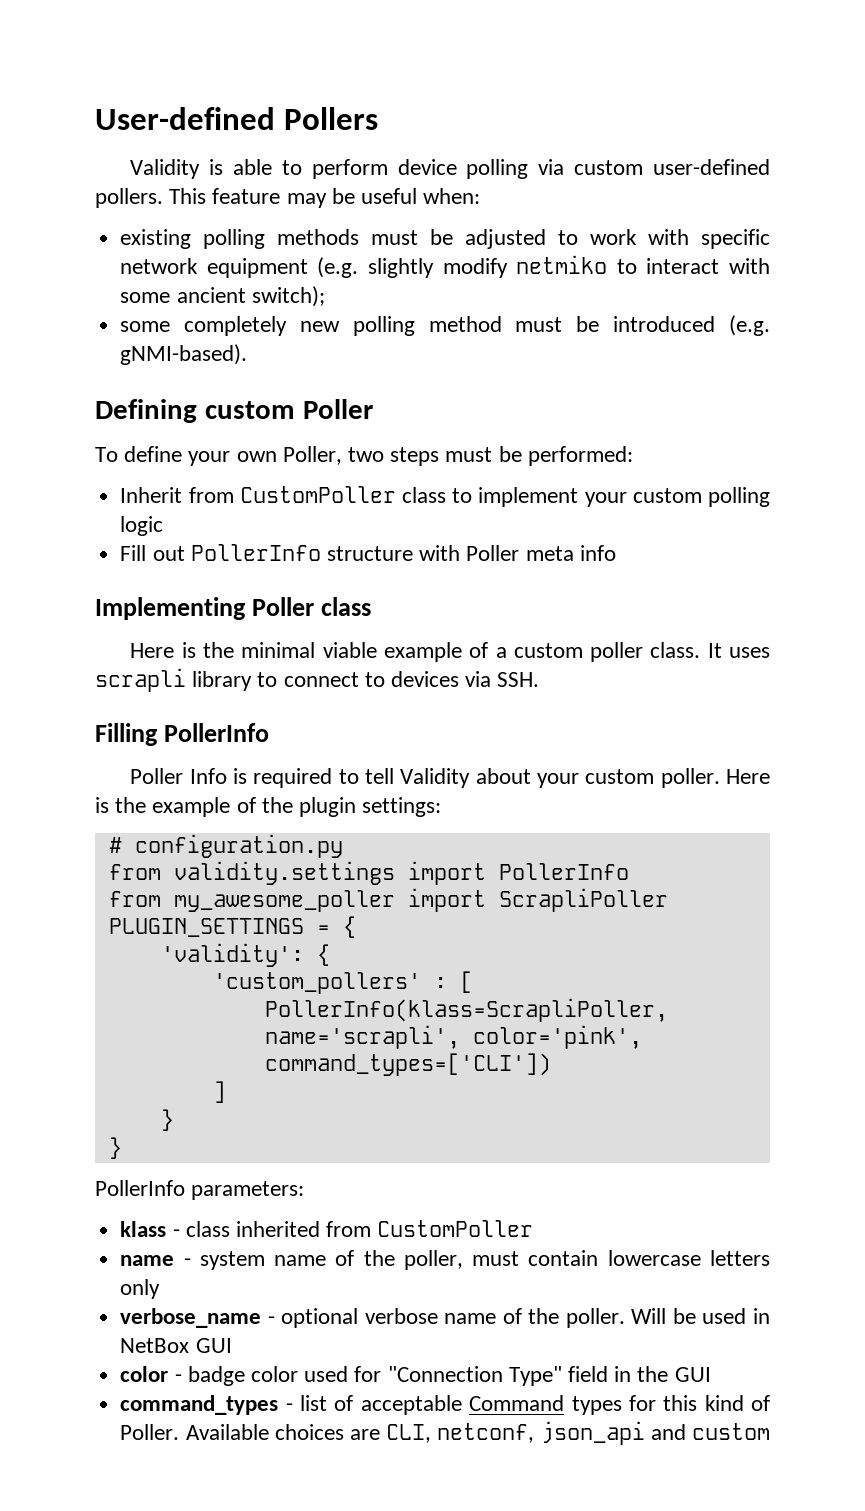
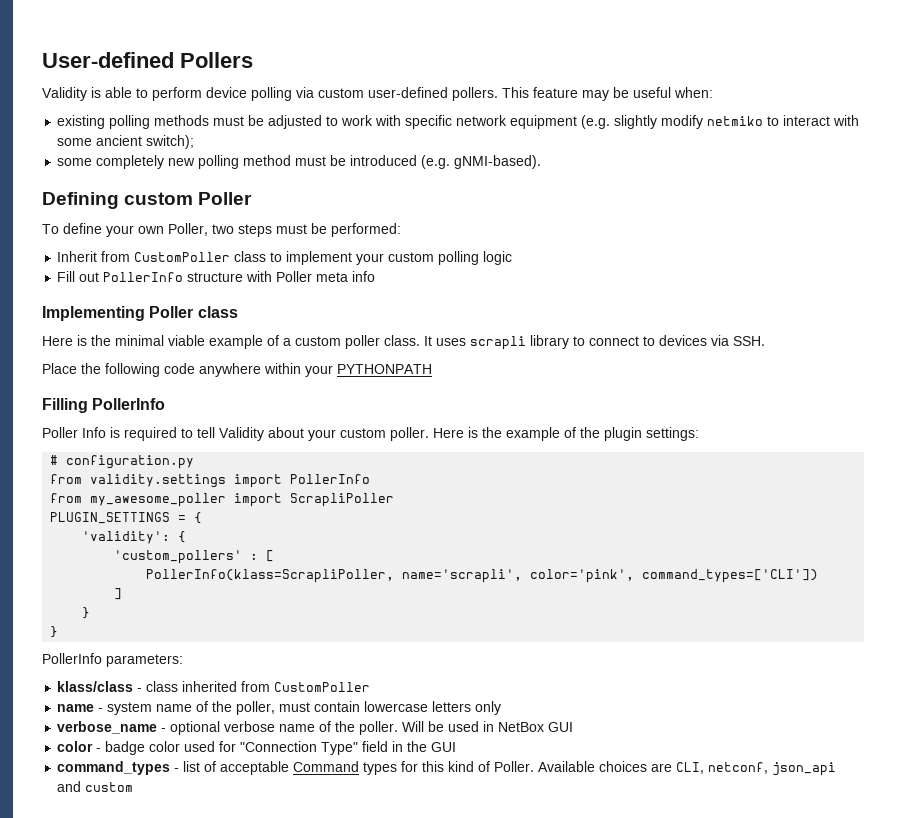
+ Place the following code anywhere within your PYTHONPATH
- klass - class inherited from CustomPoller
+ klass/class - class inherited from CustomPoller

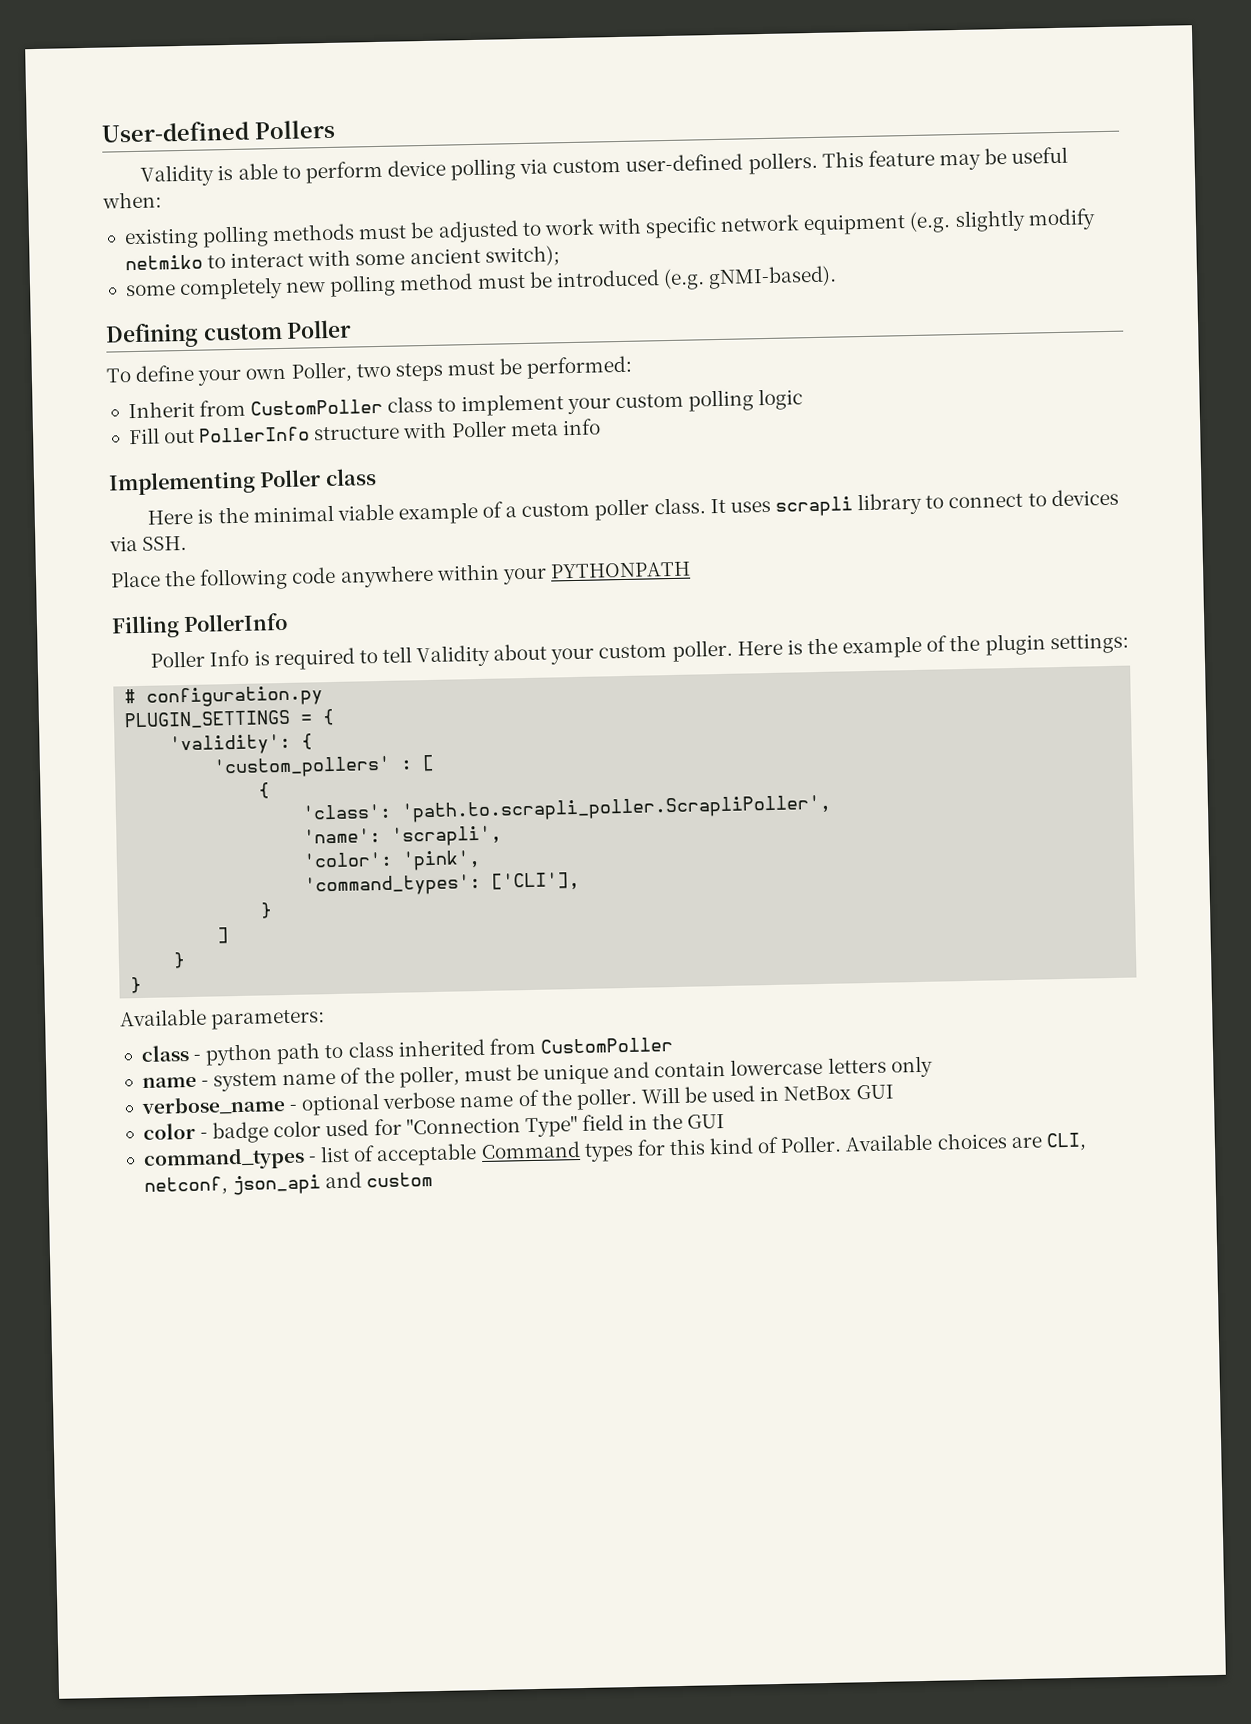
- from validity.settings import PollerInfo
- from my_awesome_poller import ScrapliPoller
  'custom_pollers' : [
- PollerInfo(klass=ScrapliPoller, name='scrapli', color='pink', command_types=['CLI'])
+ {
+ 'class': 'path.to.scrapli_poller.ScrapliPoller',
+ 'name': 'scrapli',
+ 'color': 'pink',
+ 'command_types': ['CLI'],
+ }
- PollerInfo parameters:
+ Available parameters:
- klass/class - class inherited from CustomPoller
+ class - python path to class inherited from CustomPoller
- name - system name of the poller, must contain lowercase letters only
+ name - system name of the poller, must be unique and contain lowercase letters only

